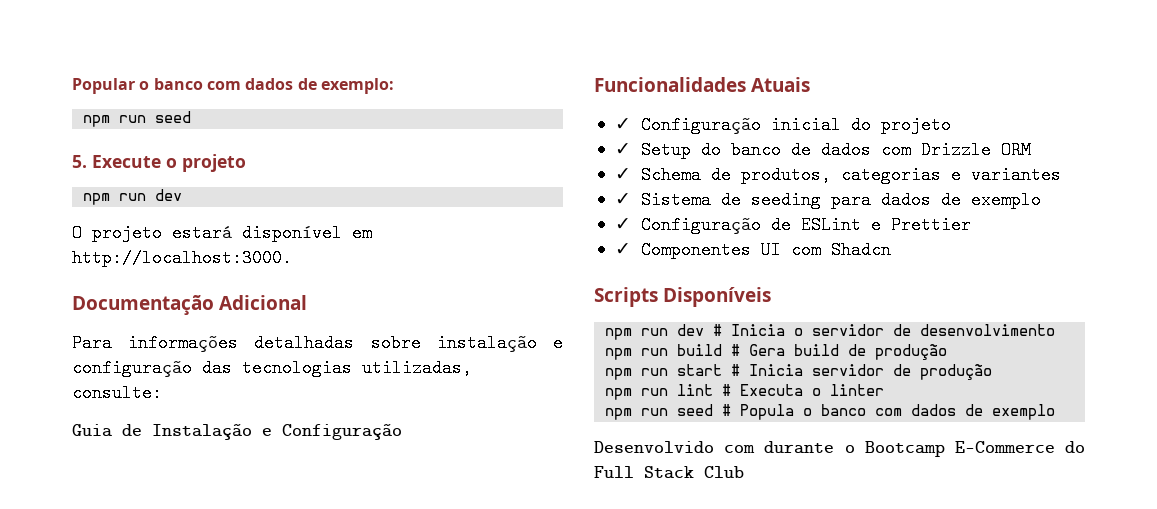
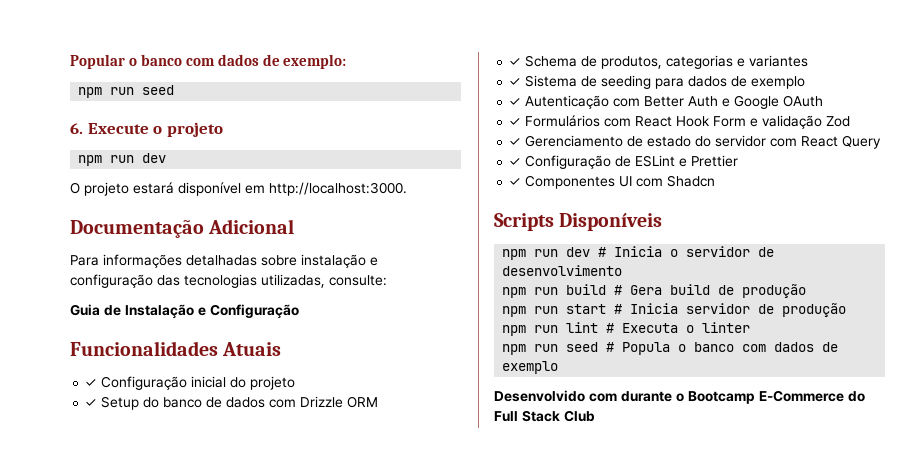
- 5. Execute o projeto
+ 6. Execute o projeto
+ ✓ Autenticação com Better Auth e Google OAuth
+ ✓ Formulários com React Hook Form e validação Zod
+ ✓ Gerenciamento de estado do servidor com React Query

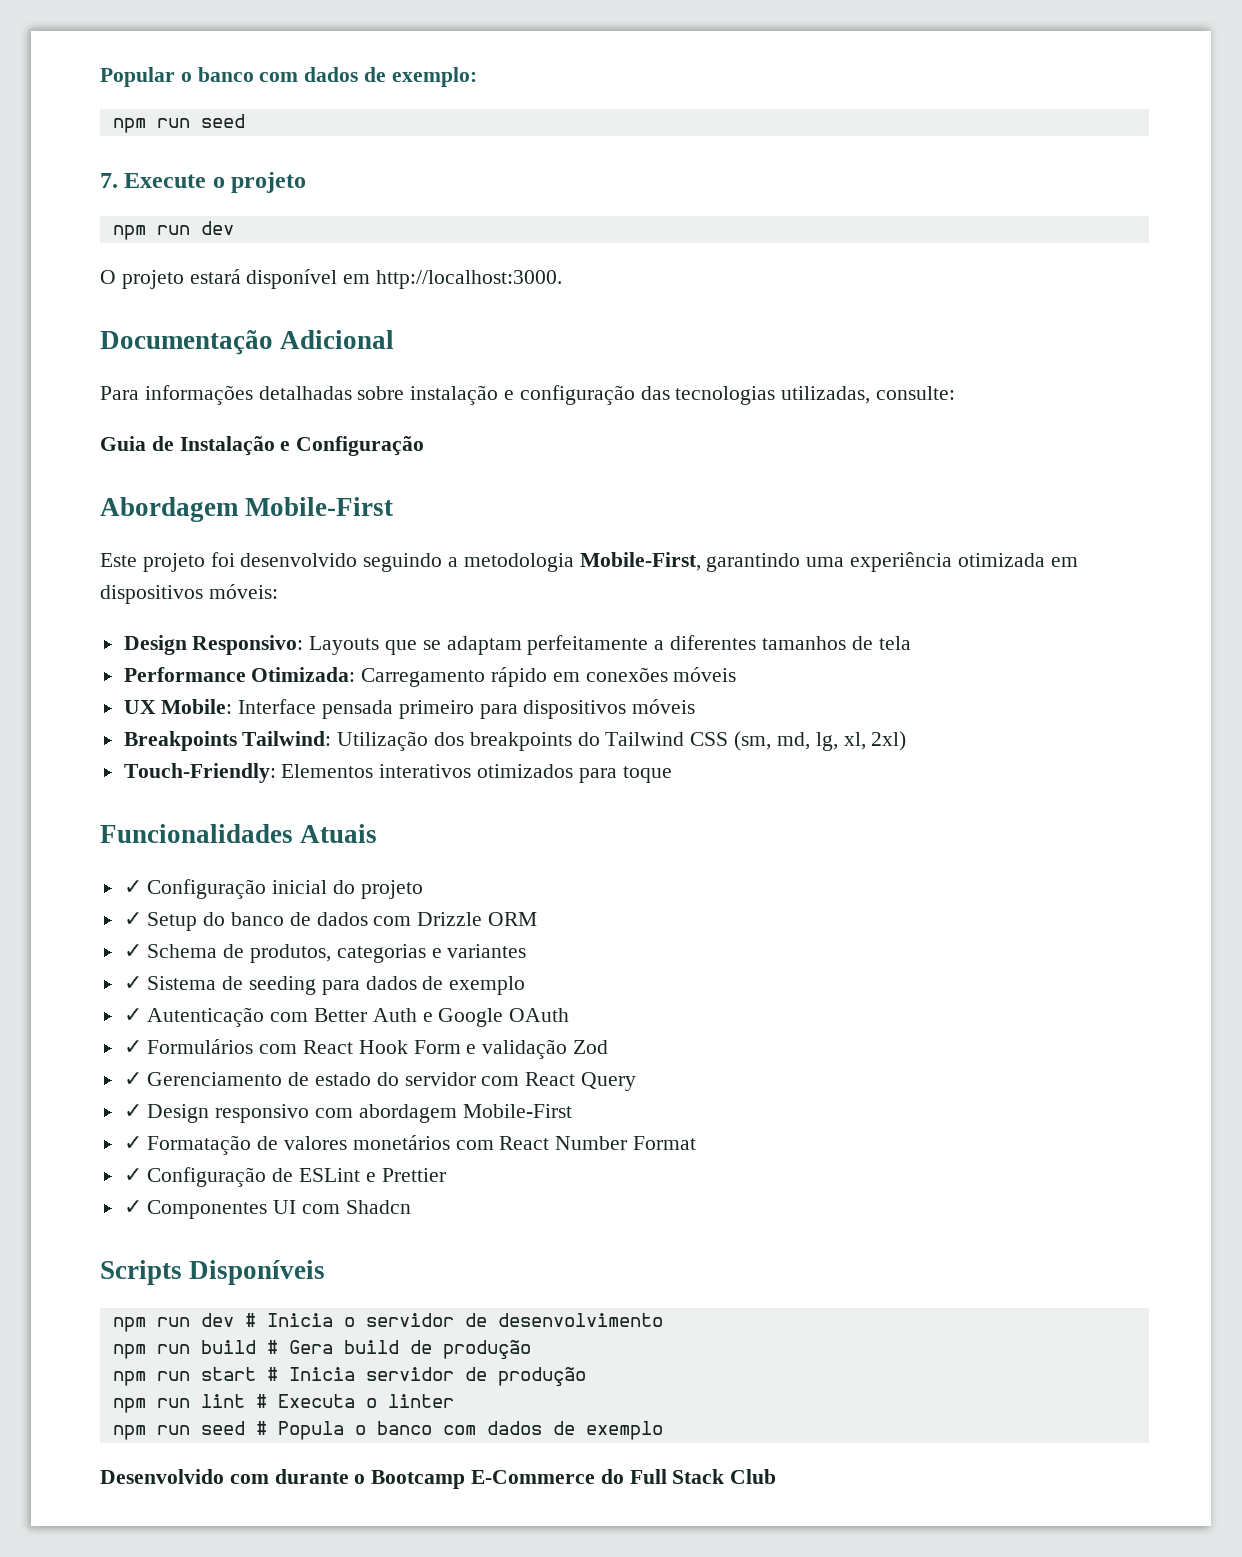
- 6. Execute o projeto
+ 7. Execute o projeto
+ Abordagem Mobile-First
+ Este projeto foi desenvolvido seguindo a metodologia Mobile-First, garantindo uma experiência otimizada em dispositivos móveis:
+ Design Responsivo: Layouts que se adaptam perfeitamente a diferentes tamanhos de tela
+ Performance Otimizada: Carregamento rápido em conexões móveis
+ UX Mobile: Interface pensada primeiro para dispositivos móveis
+ Breakpoints Tailwind: Utilização dos breakpoints do Tailwind CSS (sm, md, lg, xl, 2xl)
+ Touch-Friendly: Elementos interativos otimizados para toque
+ ✓ Design responsivo com abordagem Mobile-First
+ ✓ Formatação de valores monetários com React Number Format

